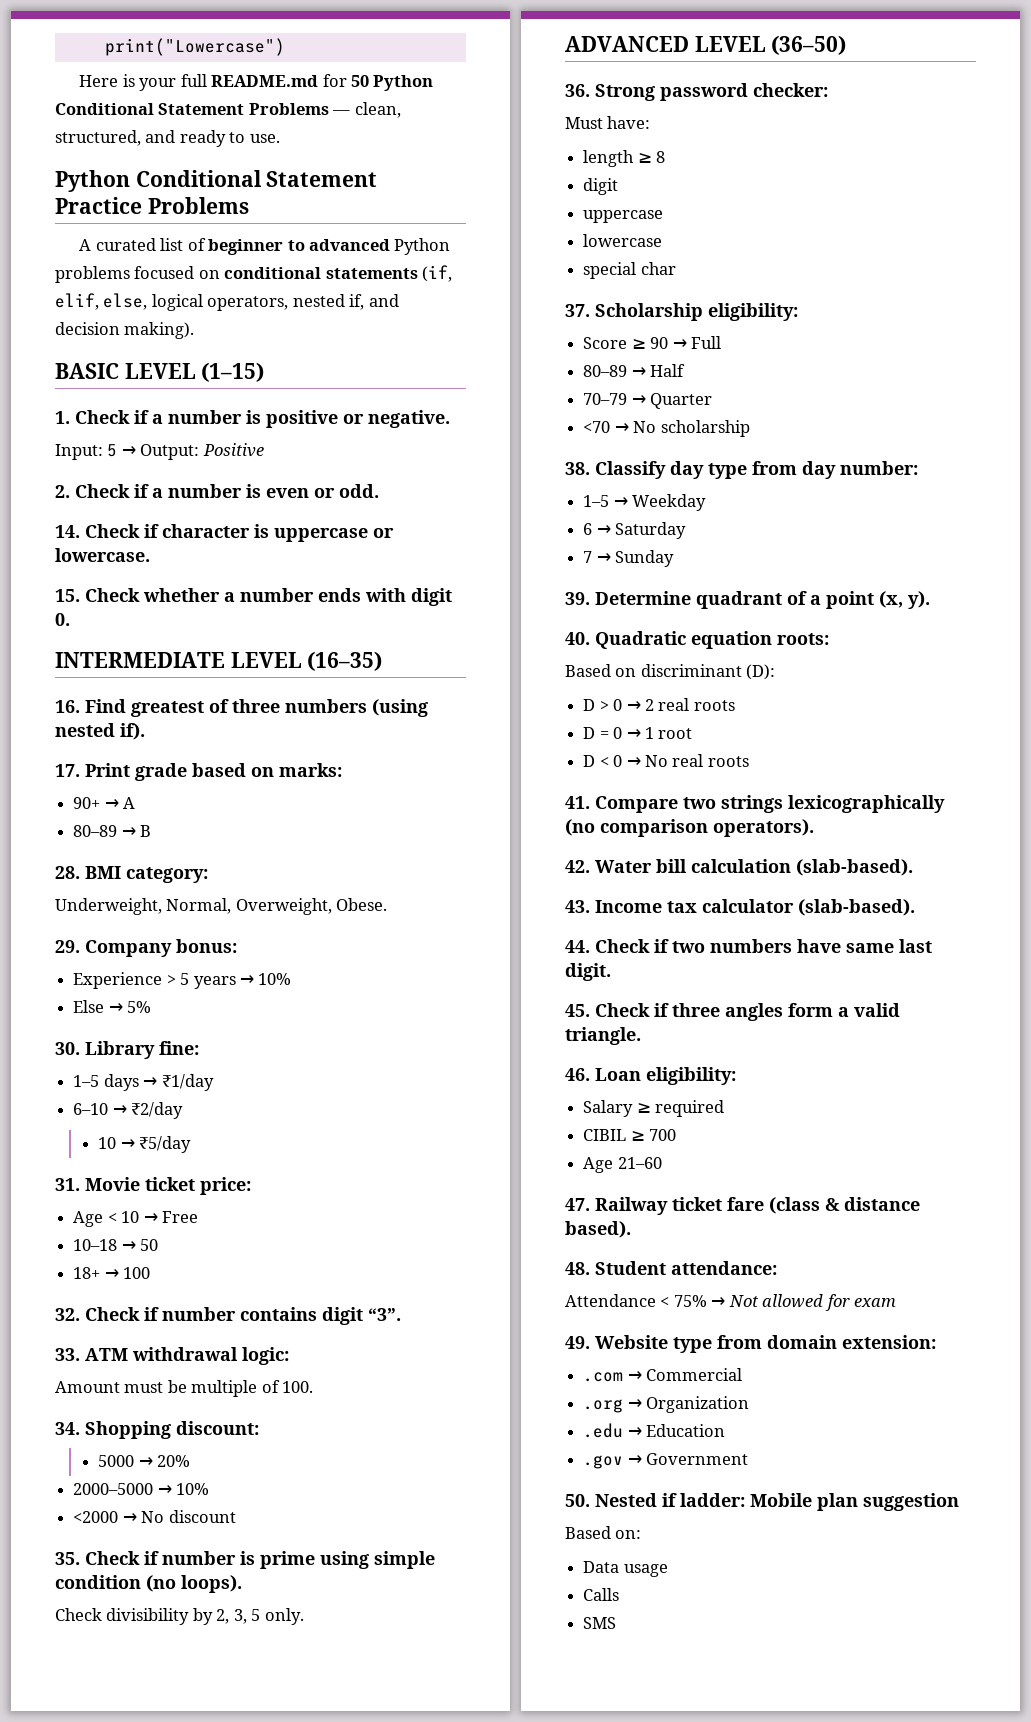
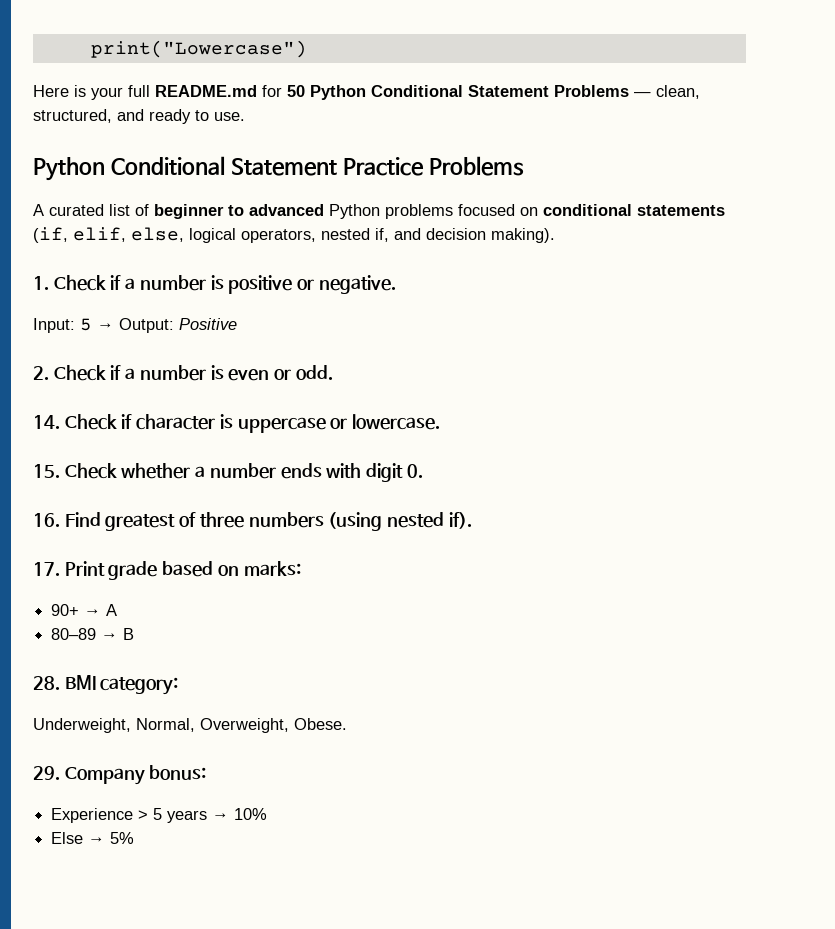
- BASIC LEVEL (1–15)
- INTERMEDIATE LEVEL (16–35)
- 30. Library fine:
- 1–5 days → ₹1/day
- 6–10 → ₹2/day
- 10 → ₹5/day
- 31. Movie ticket price:
- Age < 10 → Free
- 10–18 → 50
- 18+ → 100
- 32. Check if number contains digit “3”.
- 33. ATM withdrawal logic:
- Amount must be multiple of 100.
- 34. Shopping discount:
- 5000 → 20%
- 2000–5000 → 10%
- <2000 → No discount
- 35. Check if number is prime using simple condition (no loops).
- Check divisibility by 2, 3, 5 only.
- ADVANCED LEVEL (36–50)
- 36. Strong password checker:
- Must have:
- length ≥ 8
- digit
- uppercase
- lowercase
- special char
- 37. Scholarship eligibility:
- Score ≥ 90 → Full
- 80–89 → Half
- 70–79 → Quarter
- <70 → No scholarship
- 38. Classify day type from day number:
- 1–5 → Weekday
- 6 → Saturday
- 7 → Sunday
- 39. Determine quadrant of a point (x, y).
- 40. Quadratic equation roots:
- Based on discriminant (D):
- D > 0 → 2 real roots
- D = 0 → 1 root
- D < 0 → No real roots
- 41. Compare two strings lexicographically (no comparison operators).
- 42. Water bill calculation (slab-based).
- 43. Income tax calculator (slab-based).
- 44. Check if two numbers have same last digit.
- 45. Check if three angles form a valid triangle.
- 46. Loan eligibility:
- Salary ≥ required
- CIBIL ≥ 700
- Age 21–60
- 47. Railway ticket fare (class & distance based).
- 48. Student attendance:
- Attendance < 75% → Not allowed for exam
- 49. Website type from domain extension:
- .com → Commercial
- .org → Organization
- .edu → Education
- .gov → Government
- 50. Nested if ladder: Mobile plan suggestion
- Based on:
- Data usage
- Calls
- SMS

